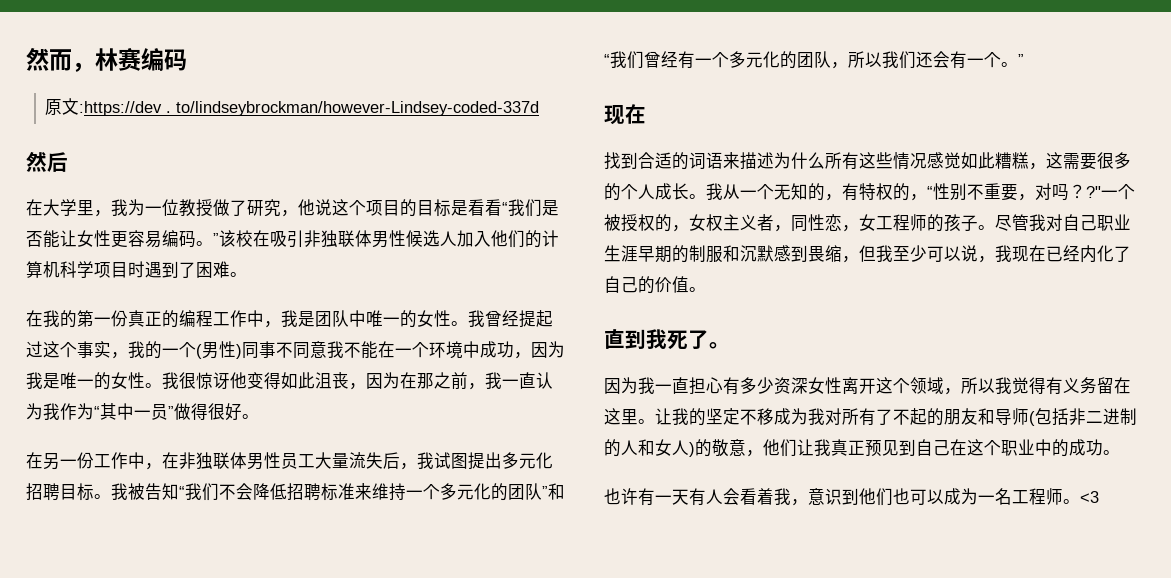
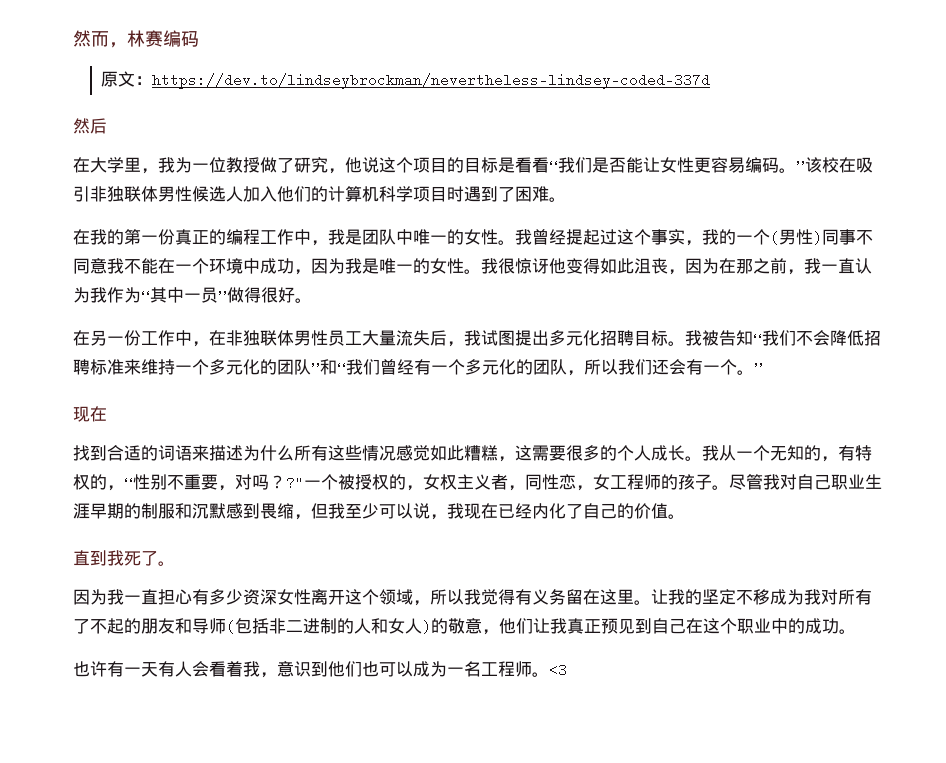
- 原文:https://dev . to/lindseybrockman/however-Lindsey-coded-337d
+ 原文：https://dev.to/lindseybrockman/nevertheless-lindsey-coded-337d

